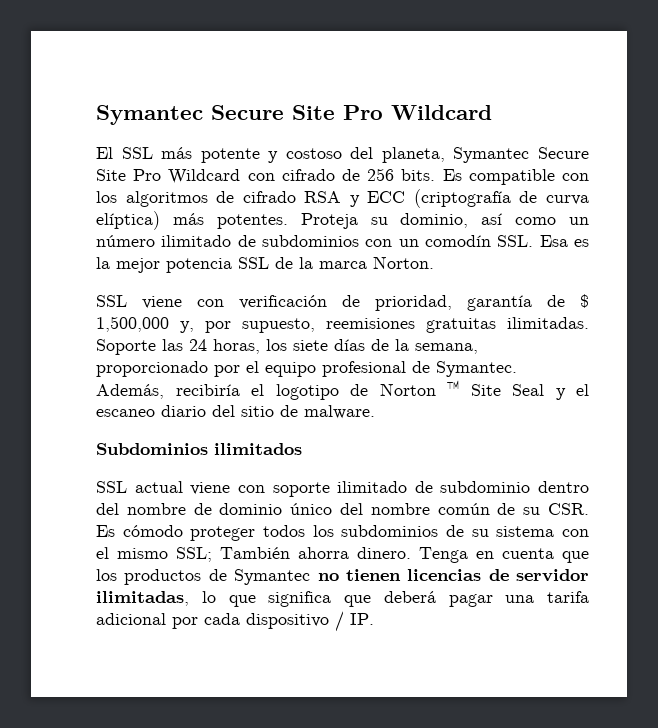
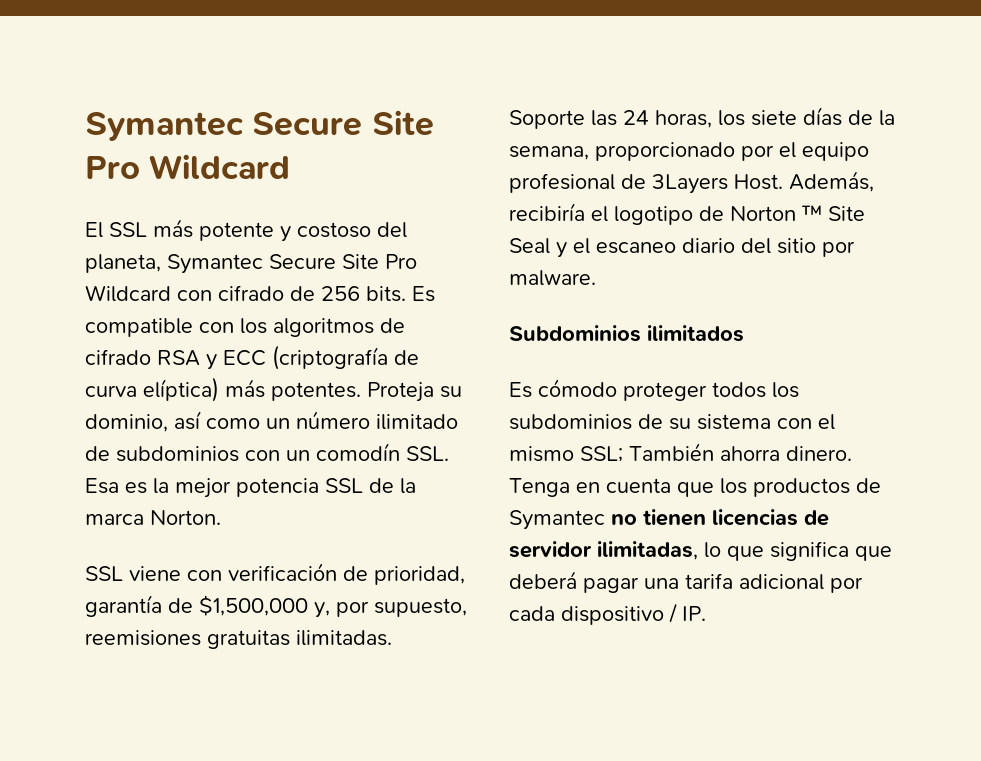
- SSL viene con verificación de prioridad, garantía de $ 1,500,000 y, por supuesto, reemisiones gratuitas ilimitadas.
+ SSL viene con verificación de prioridad, garantía de $1,500,000 y, por supuesto, reemisiones gratuitas ilimitadas.
- Soporte las 24 horas, los siete días de la semana, proporcionado por el equipo profesional de Symantec.
+ Soporte las 24 horas, los siete días de la semana, proporcionado por el equipo profesional de 3Layers Host.
- Además, recibiría el logotipo de Norton ™ Site Seal y el escaneo diario del sitio de malware.
+ Además, recibiría el logotipo de Norton ™ Site Seal y el escaneo diario del sitio por malware.
- SSL actual viene con soporte ilimitado de subdominio dentro del nombre de dominio único del nombre común de su CSR. Es cómodo proteger todos los subdominios de su sistema con el mismo SSL; También ahorra dinero.
+ Es cómodo proteger todos los subdominios de su sistema con el mismo SSL; También ahorra dinero.

